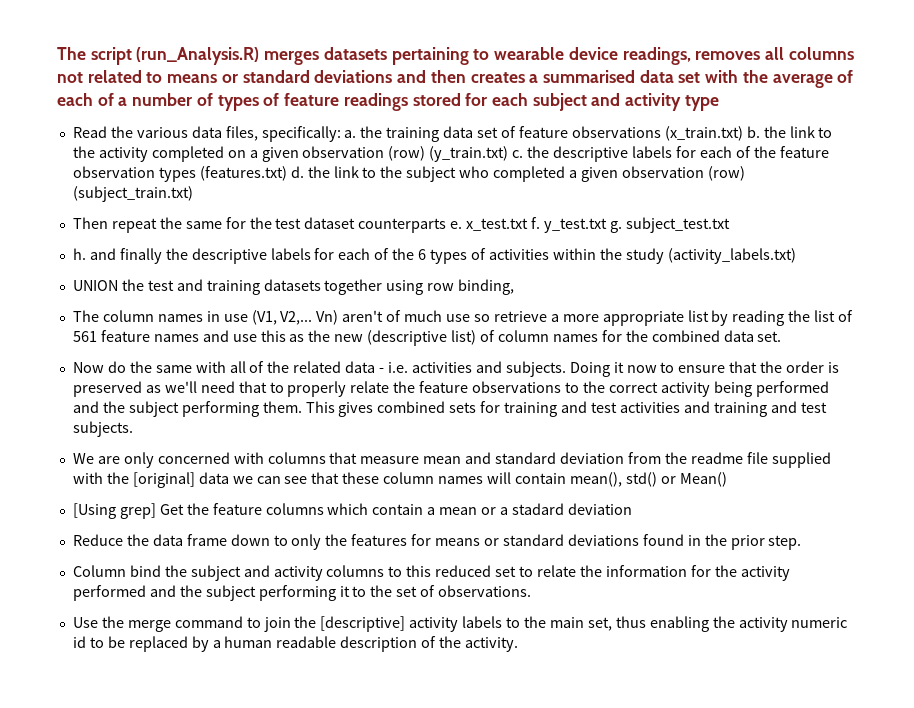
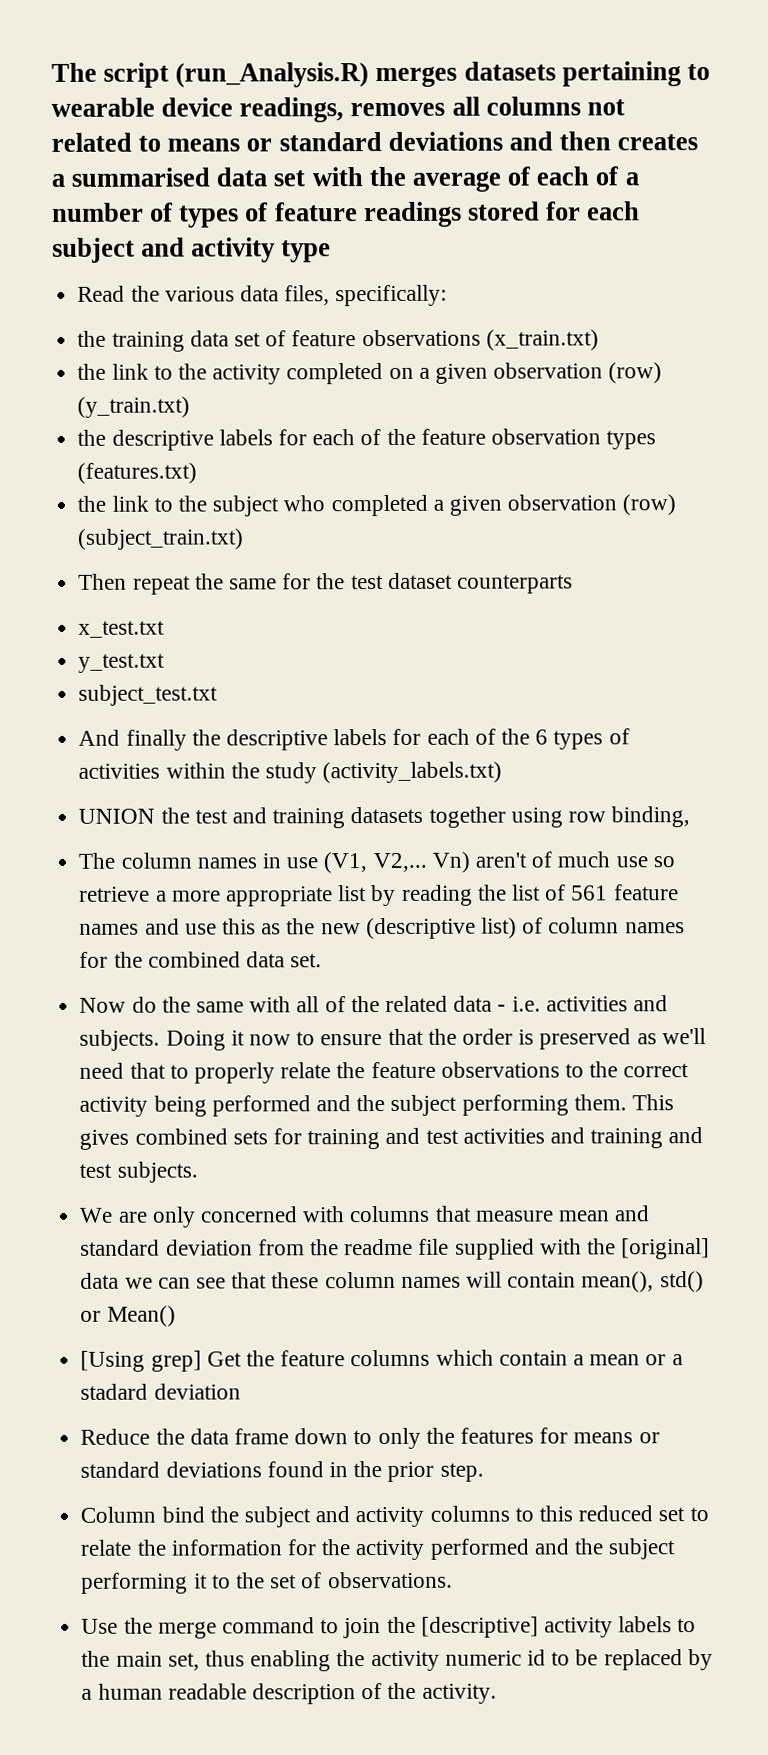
- Read the various data files, specifically: a. the training data set of feature observations (x_train.txt) b. the link to the activity completed on a given observation (row) (y_train.txt) c. the descriptive labels for each of the feature observation types (features.txt) d. the link to the subject who completed a given observation (row) (subject_train.txt)
+ Read the various data files, specifically:
+ the training data set of feature observations (x_train.txt)
+ the link to the activity completed on a given observation (row) (y_train.txt)
+ the descriptive labels for each of the feature observation types (features.txt)
+ the link to the subject who completed a given observation (row) (subject_train.txt)
- Then repeat the same for the test dataset counterparts e. x_test.txt f. y_test.txt g. subject_test.txt
+ Then repeat the same for the test dataset counterparts
+ x_test.txt
+ y_test.txt
+ subject_test.txt
- h. and finally the descriptive labels for each of the 6 types of activities within the study (activity_labels.txt)
+ And finally the descriptive labels for each of the 6 types of activities within the study (activity_labels.txt)

